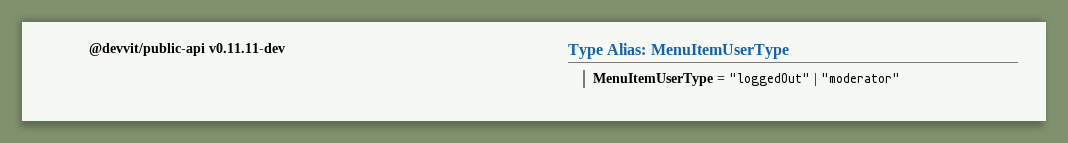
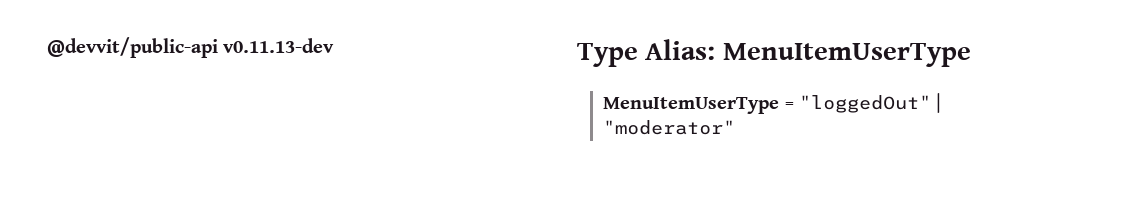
- @devvit/public-api v0.11.11-dev
+ @devvit/public-api v0.11.13-dev

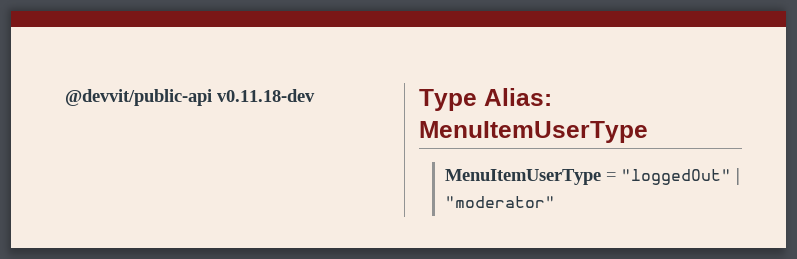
- @devvit/public-api v0.11.13-dev
+ @devvit/public-api v0.11.18-dev

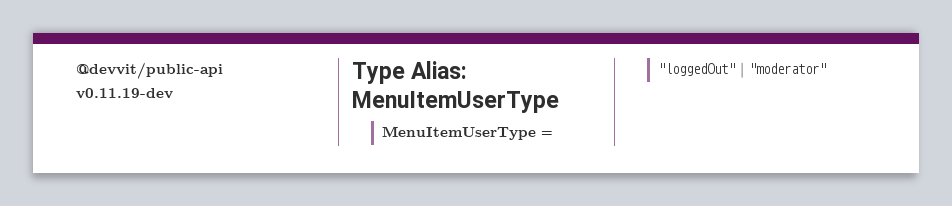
- @devvit/public-api v0.11.18-dev
+ @devvit/public-api v0.11.19-dev

